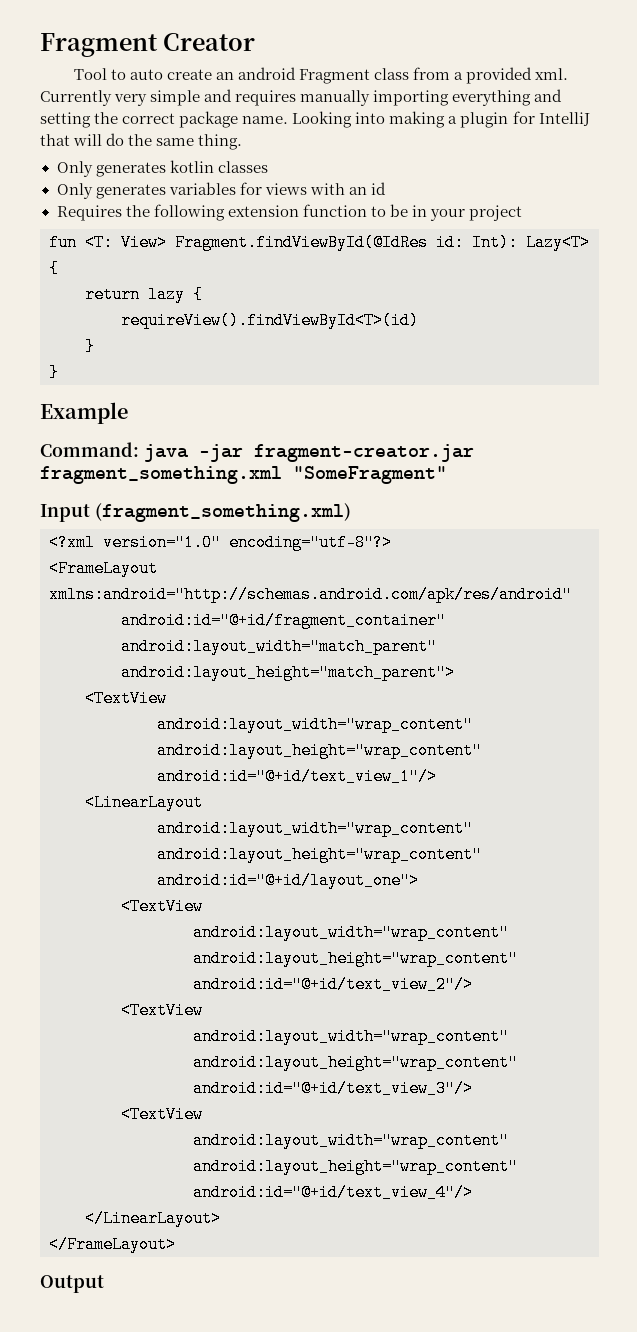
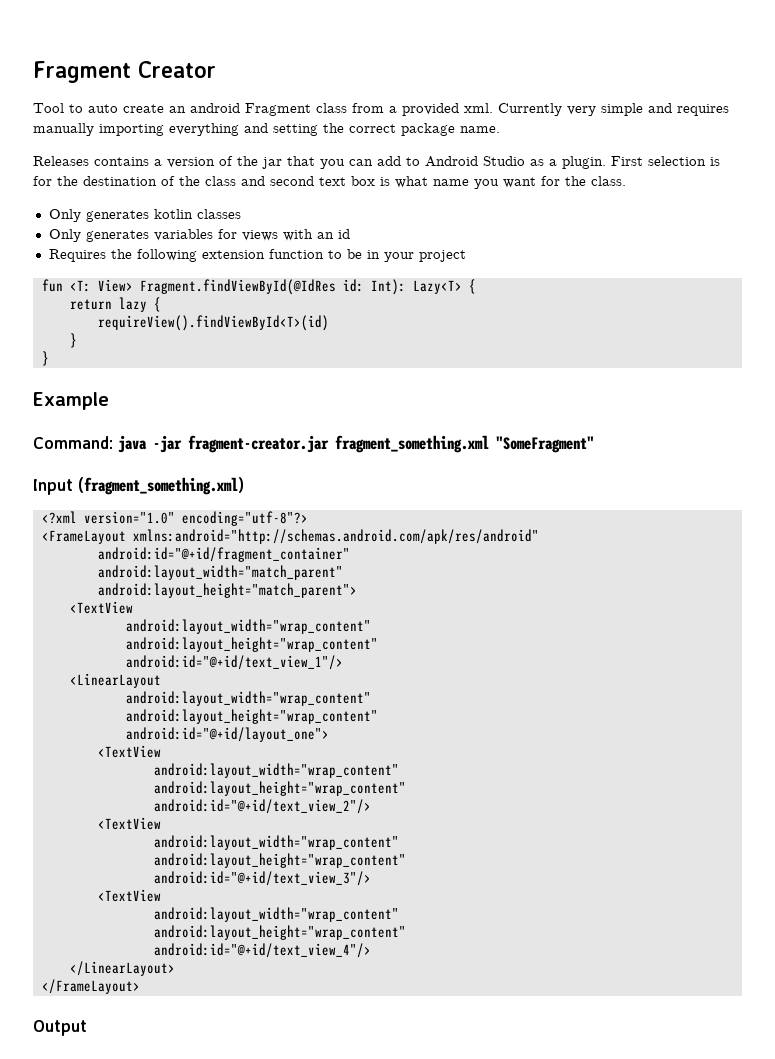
- Currently very simple and requires manually importing everything and setting the correct package name. Looking into making a plugin for IntelliJ that will do the same thing.
+ Currently very simple and requires manually importing everything and setting the correct package name.
+ Releases contains a version of the jar that you can add to Android Studio as a plugin. First selection is for the destination of the class and second text box is what name you want for the class.

